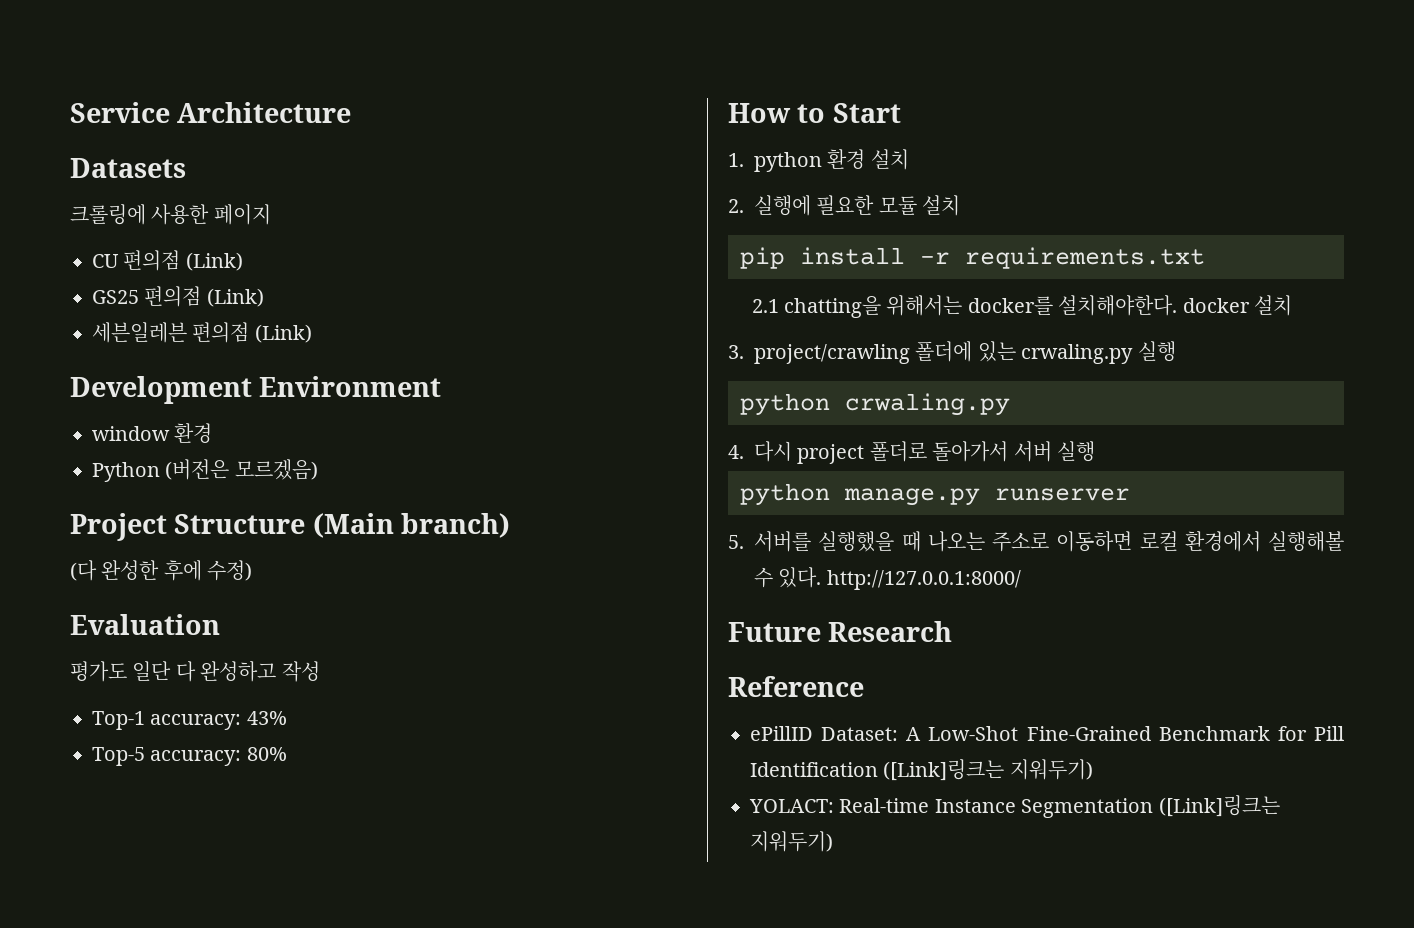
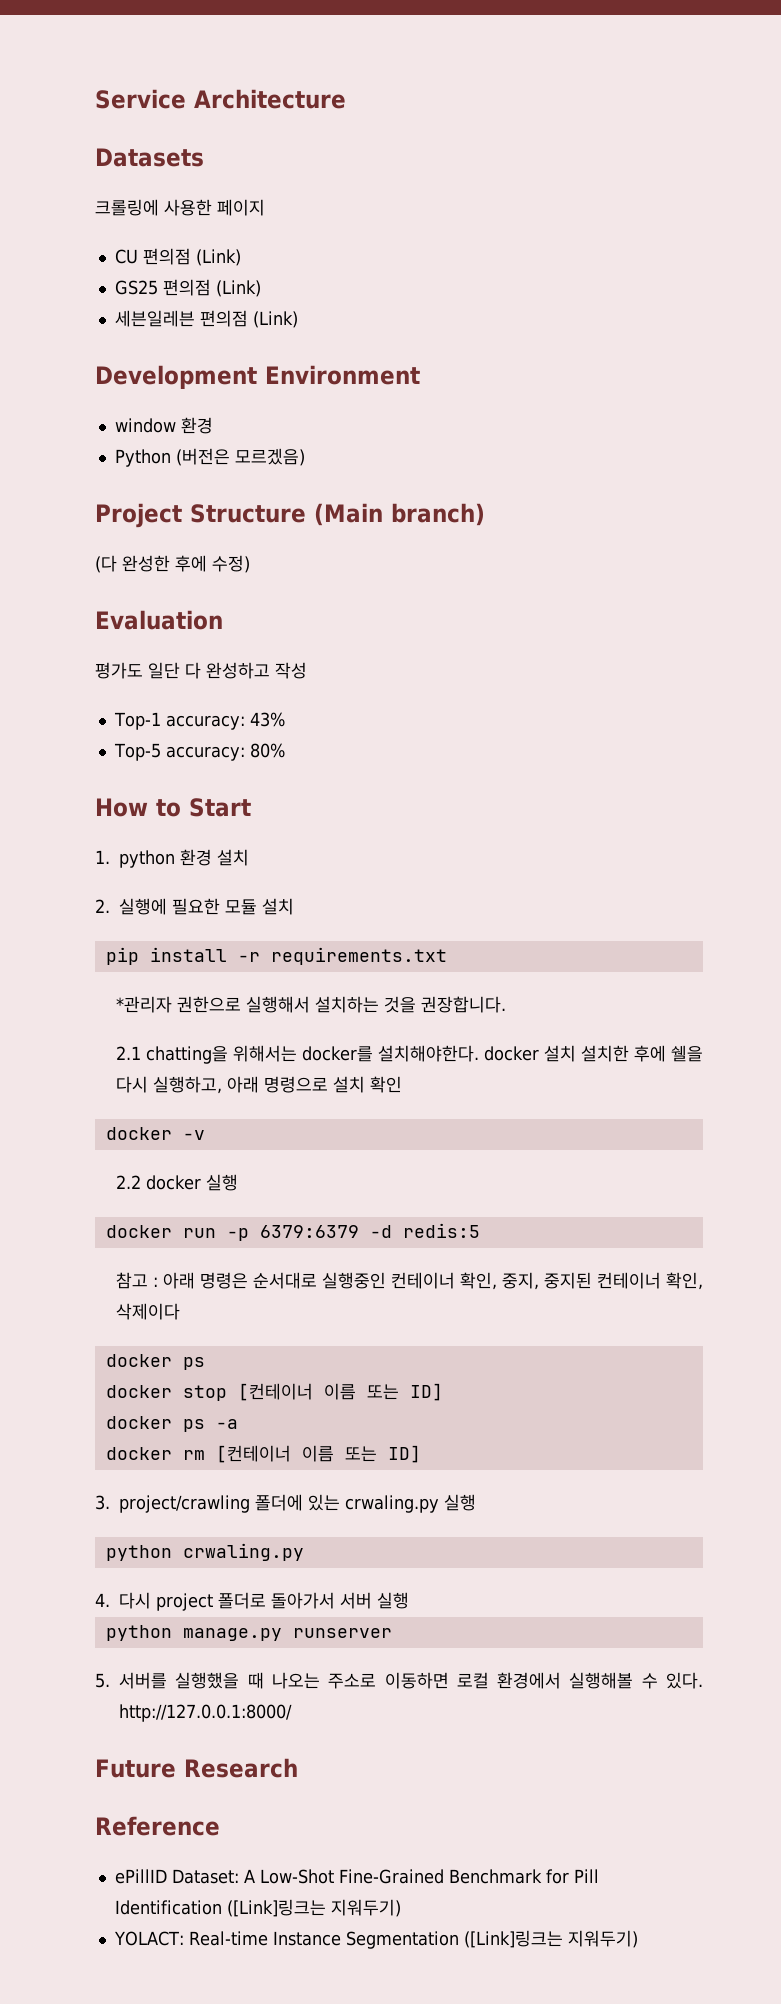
+ *관리자 권한으로 실행해서 설치하는 것을 권장합니다.
- 2.1 chatting을 위해서는 docker를 설치해야한다. docker 설치
+ 2.1 chatting을 위해서는 docker를 설치해야한다. docker 설치 설치한 후에 쉘을 다시 실행하고, 아래 명령으로 설치 확인
+ docker -v
+ 2.2 docker 실행
+ docker run -p 6379:6379 -d redis:5
+ 참고 : 아래 명령은 순서대로 실행중인 컨테이너 확인, 중지, 중지된 컨테이너 확인, 삭제이다
+ docker ps
+ docker stop [컨테이너 이름 또는 ID]
+ docker ps -a
+ docker rm [컨테이너 이름 또는 ID]

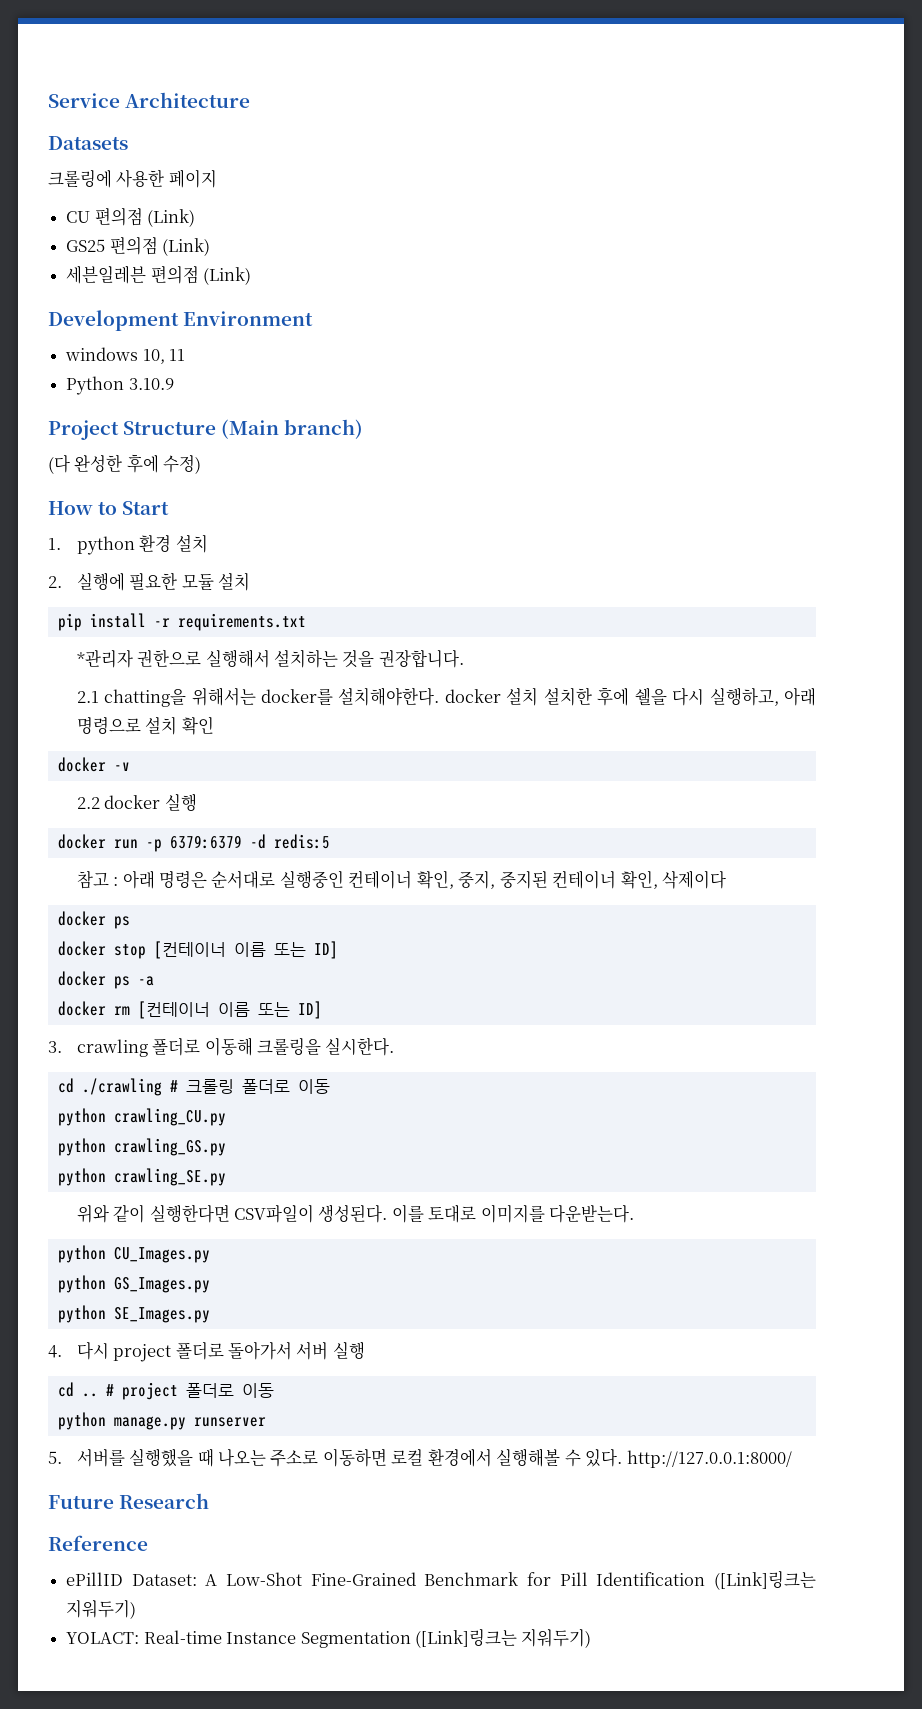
- window 환경
+ windows 10, 11
- Python (버전은 모르겠음)
+ Python 3.10.9
- Evaluation
- 평가도 일단 다 완성하고 작성
- Top-1 accuracy: 43%
- Top-5 accuracy: 80%
- 3. project/crawling 폴더에 있는 crwaling.py 실행
- python crwaling.py
+ 3. crawling 폴더로 이동해 크롤링을 실시한다.
+ cd ./crawling # 크롤링 폴더로 이동
+ python crawling_CU.py
+ python crawling_GS.py
+ python crawling_SE.py
+ 위와 같이 실행한다면 CSV파일이 생성된다. 이를 토대로 이미지를 다운받는다.
+ python CU_Images.py
+ python GS_Images.py
+ python SE_Images.py
+ cd .. # project 폴더로 이동

